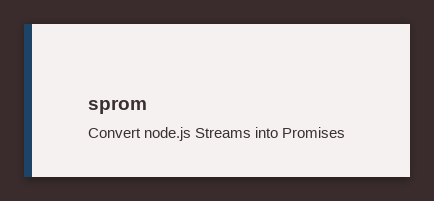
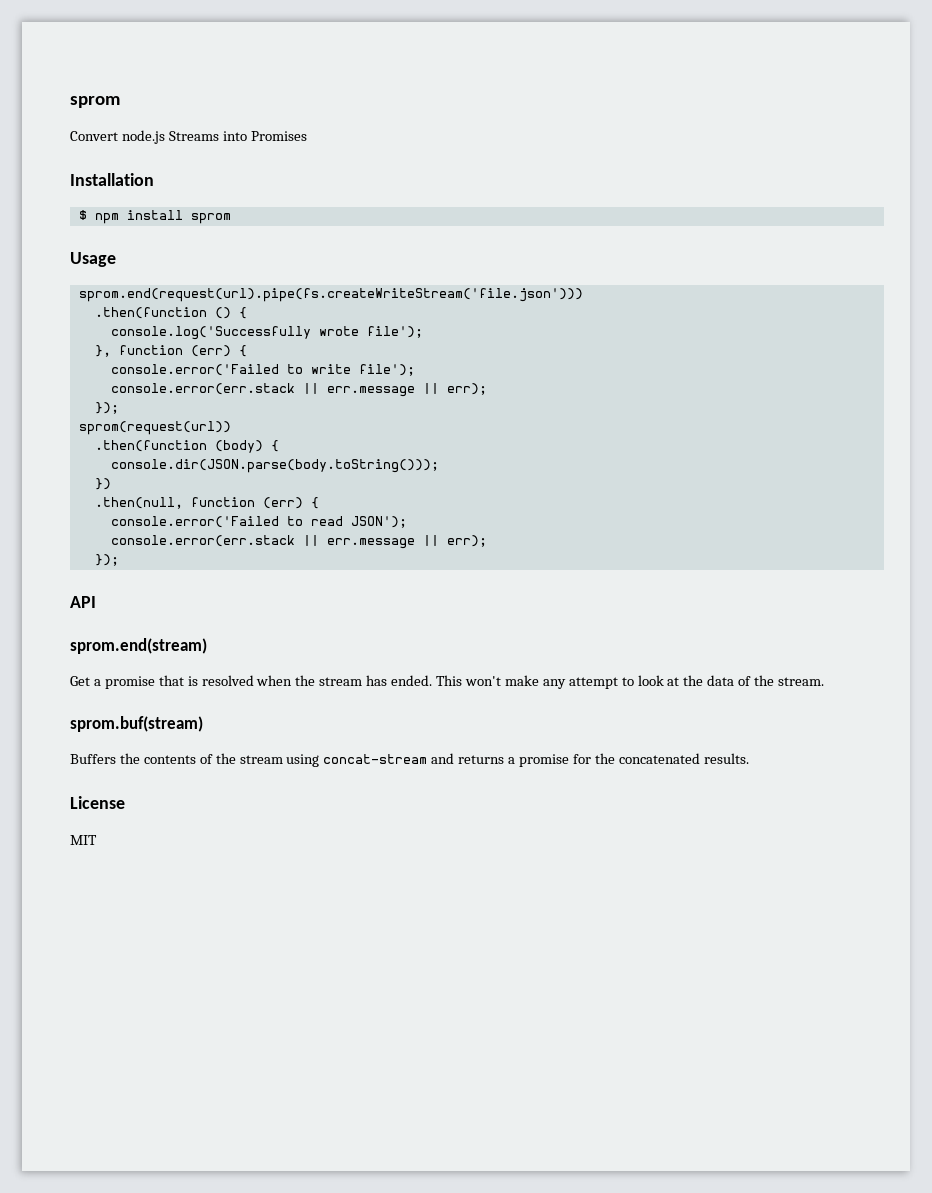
+ Installation
+ $ npm install sprom
+ Usage
+ sprom.end(request(url).pipe(fs.createWriteStream('file.json')))
+ .then(function () {
+ console.log('Successfully wrote file');
+ }, function (err) {
+ console.error('Failed to write file');
+ console.error(err.stack || err.message || err);
+ });
+ sprom(request(url))
+ .then(function (body) {
+ console.dir(JSON.parse(body.toString()));
+ })
+ .then(null, function (err) {
+ console.error('Failed to read JSON');
+ console.error(err.stack || err.message || err);
+ });
+ API
+ sprom.end(stream)
+ Get a promise that is resolved when the stream has ended. This won't make any attempt to look at the data of the stream.
+ sprom.buf(stream)
+ Buffers the contents of the stream using concat-stream and returns a promise for the concatenated results.
+ License
+ MIT

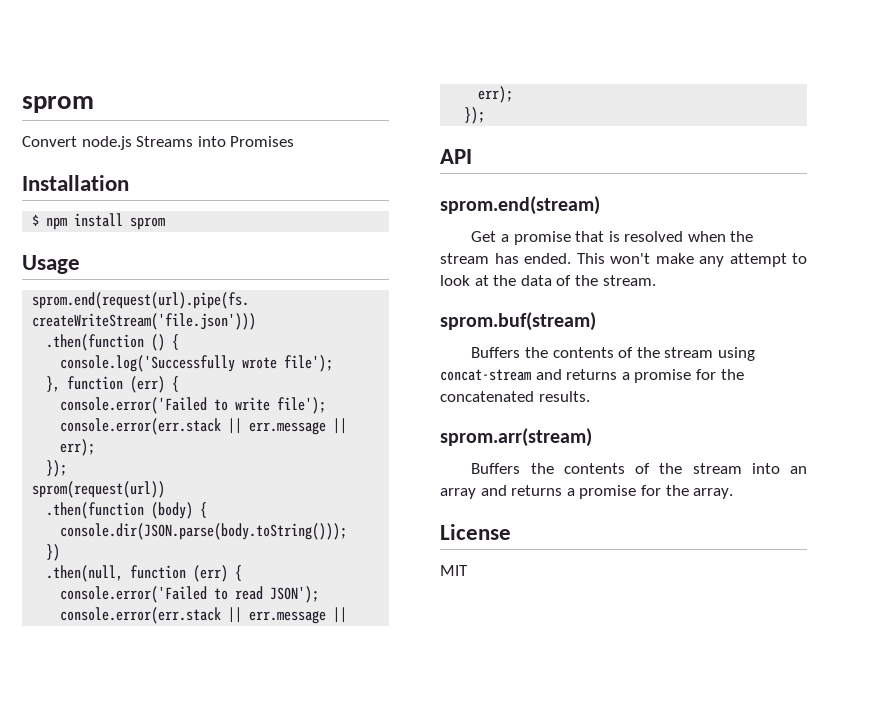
+ sprom.arr(stream)
+ Buffers the contents of the stream into an array and returns a promise for the array.

